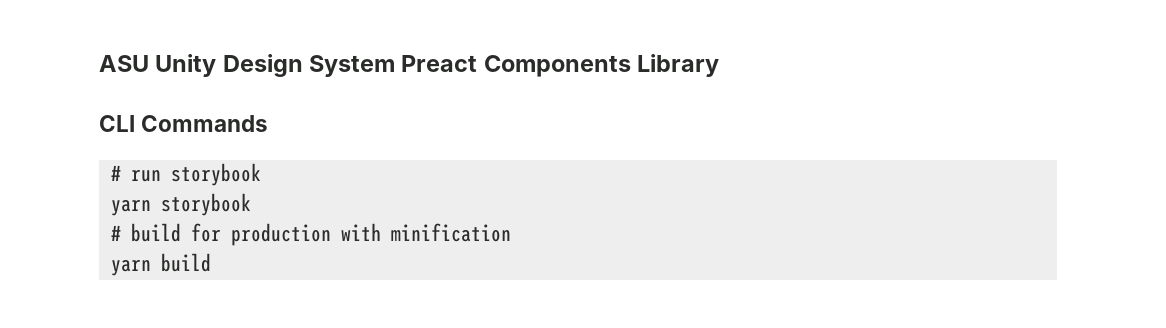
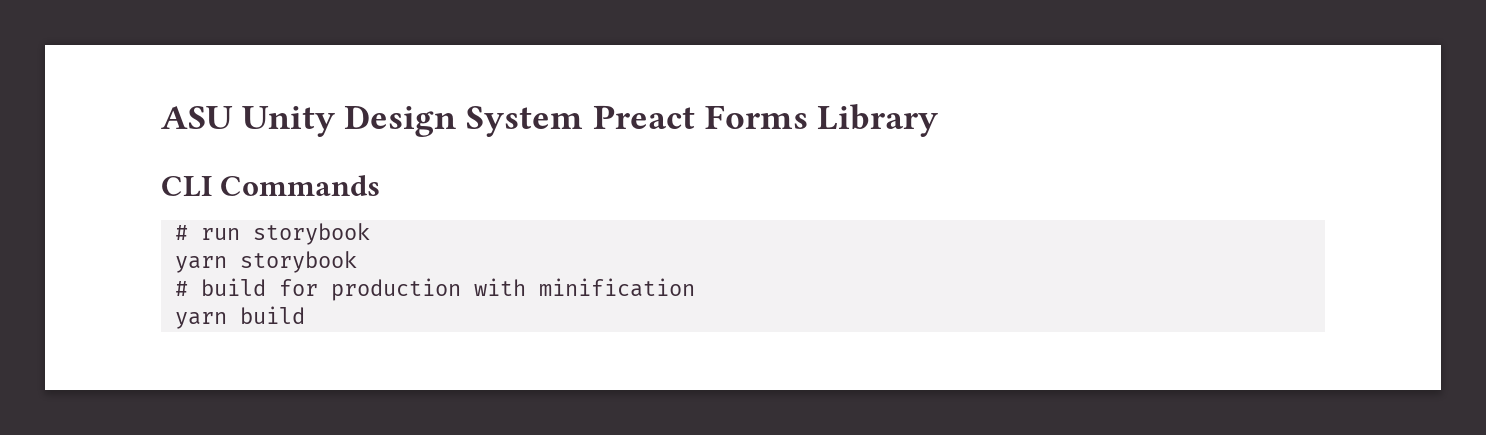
- ASU Unity Design System Preact Components Library
+ ASU Unity Design System Preact Forms Library

